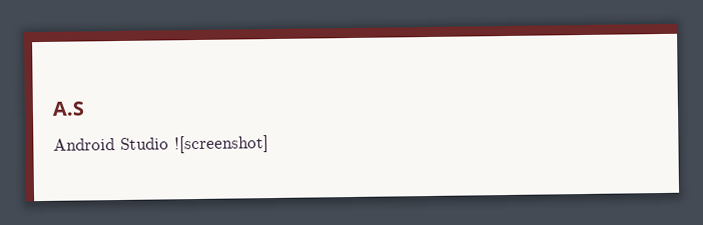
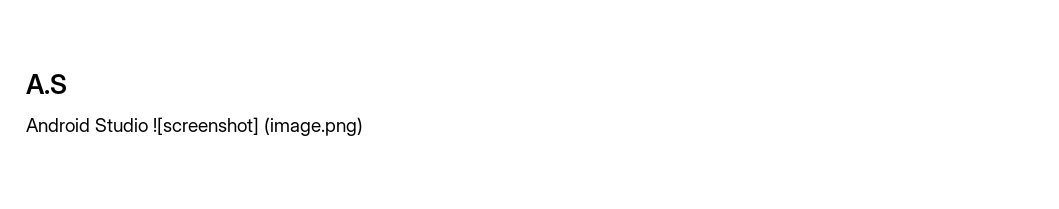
- Android Studio ![screenshot]
+ Android Studio ![screenshot] (image.png)

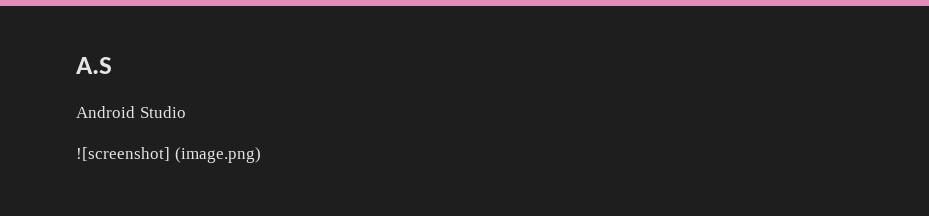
- Android Studio ![screenshot] (image.png)
+ Android Studio
+ ![screenshot] (image.png)

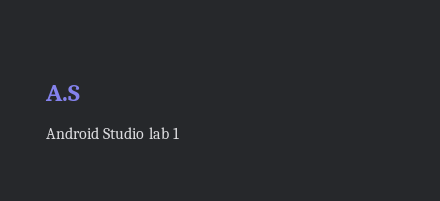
- Android Studio
- ![screenshot] (image.png)
+ Android Studio lab 1

